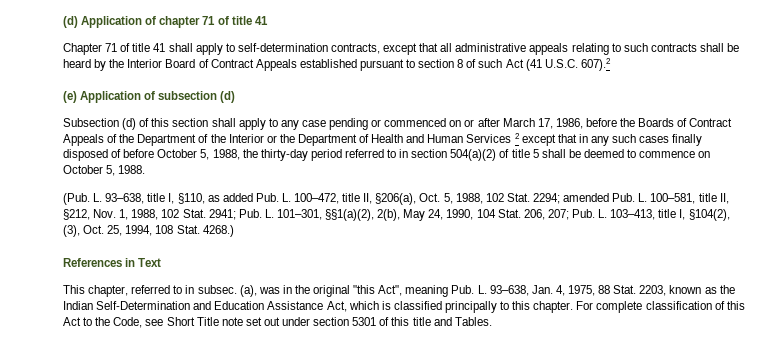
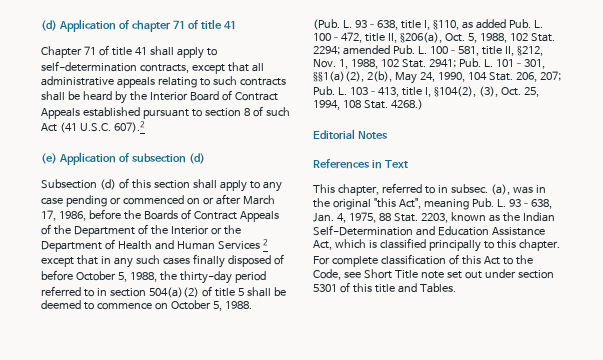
+ Editorial Notes

